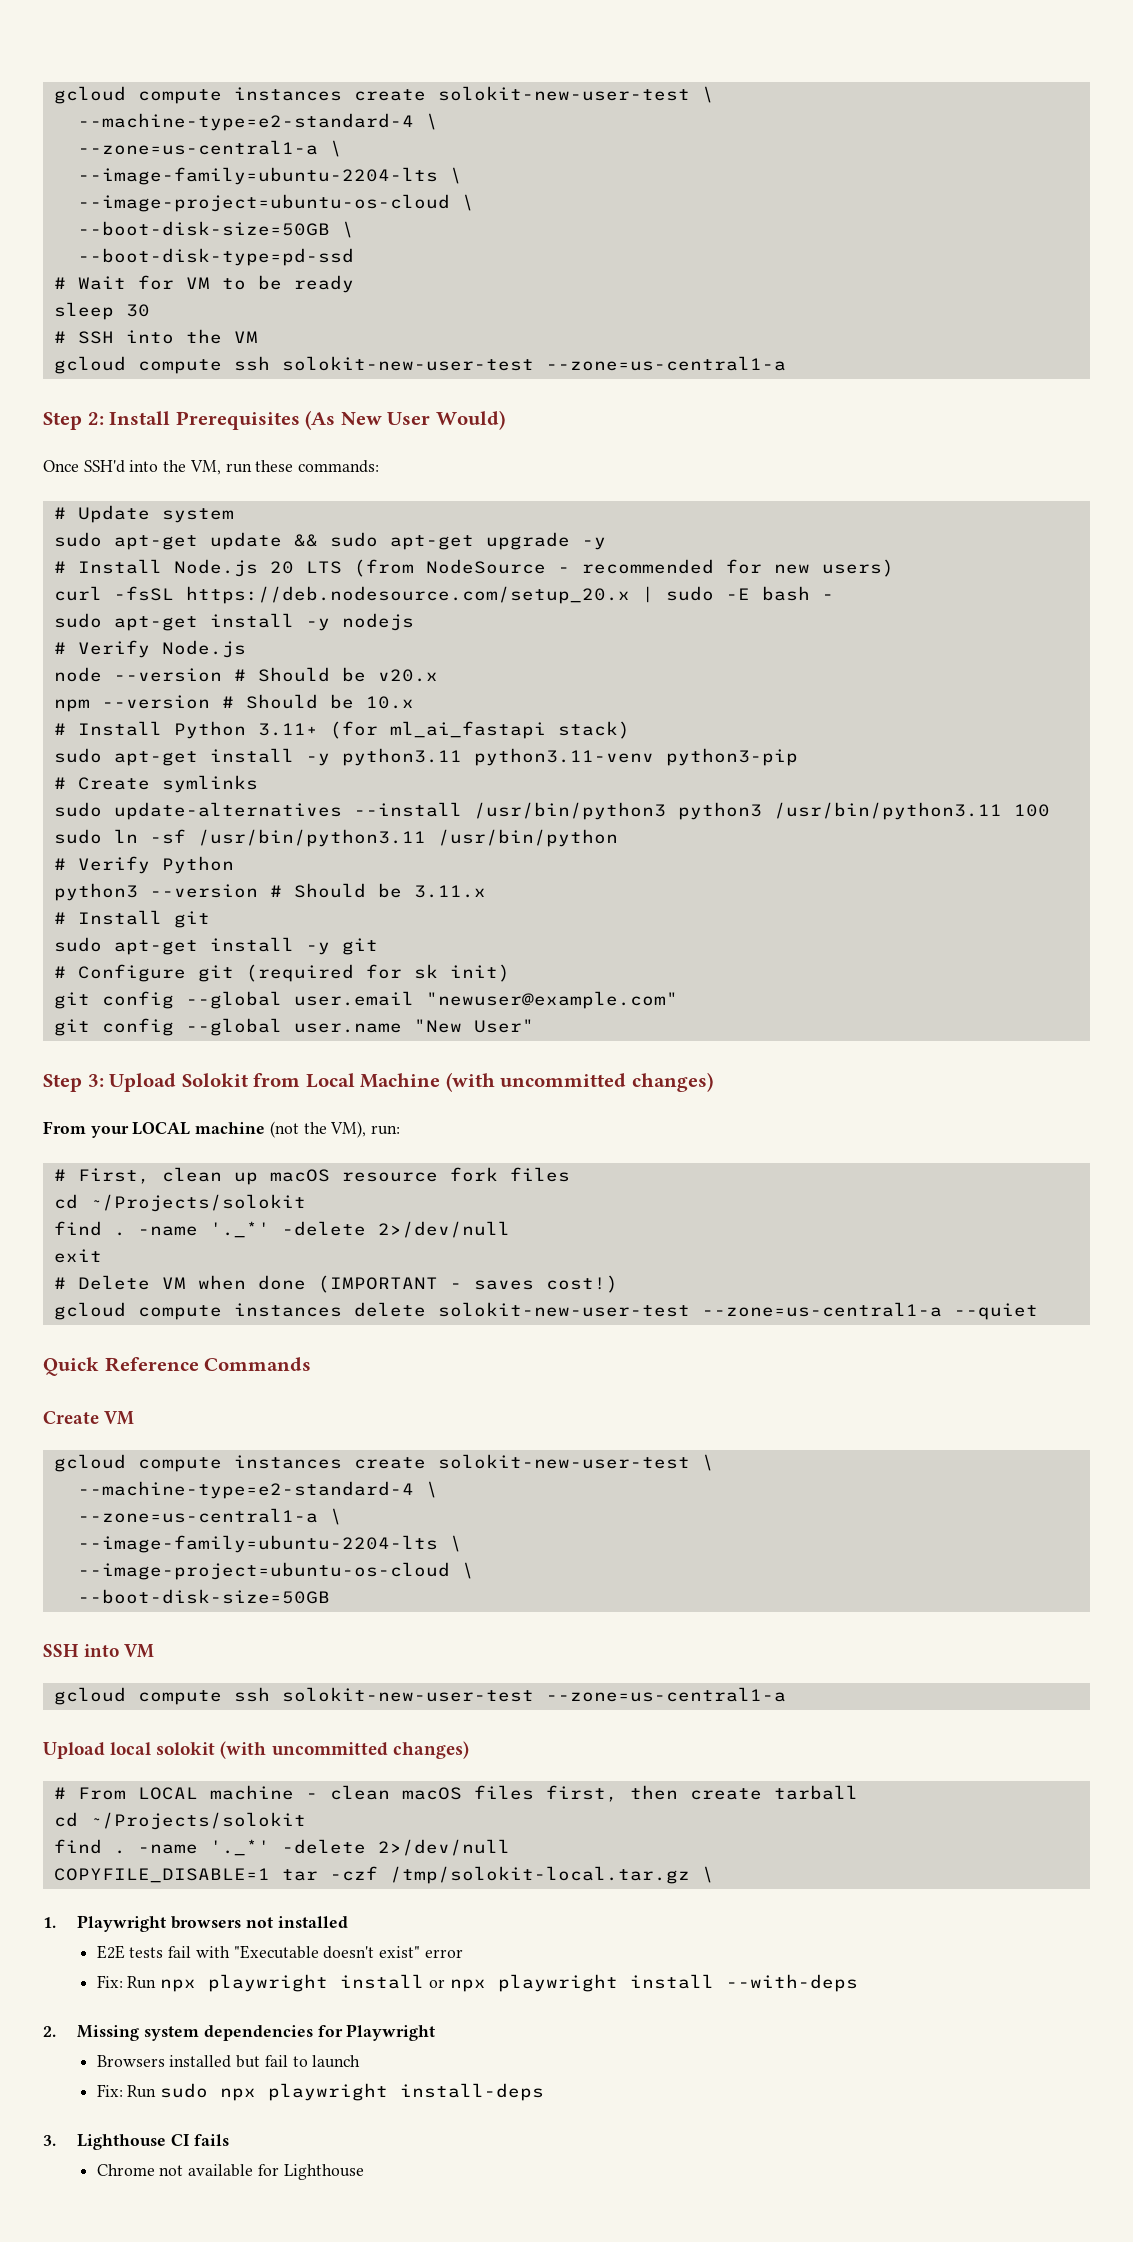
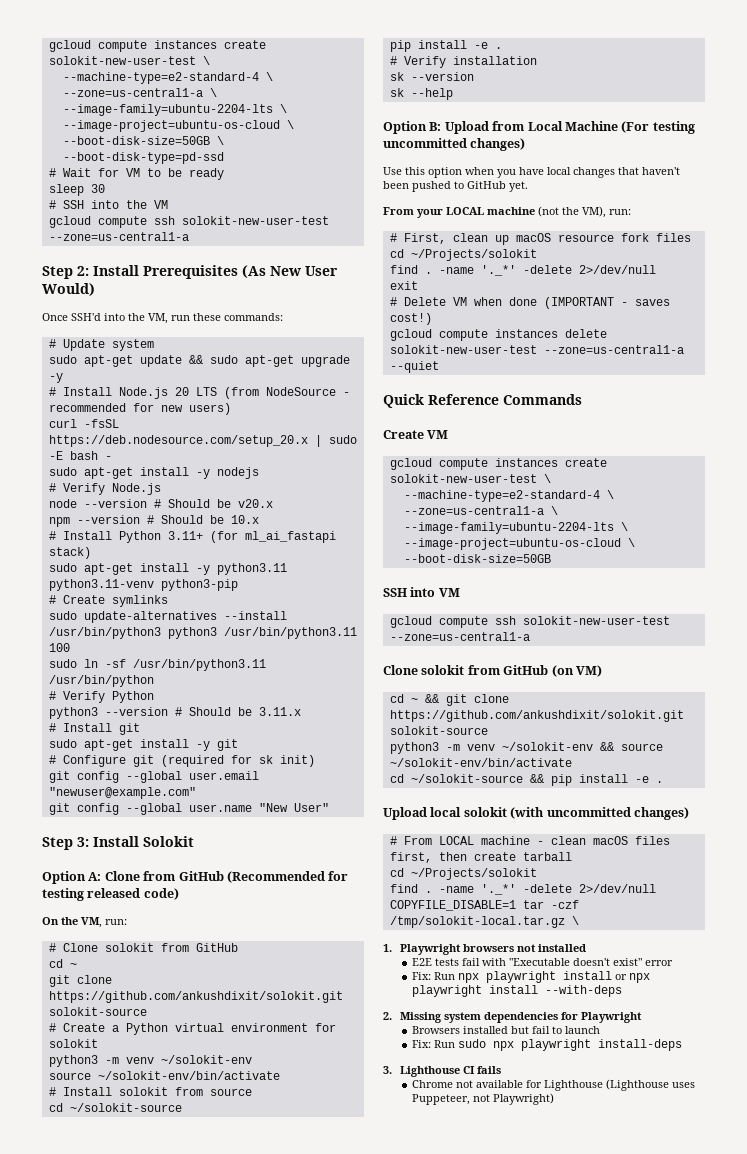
- Step 3: Upload Solokit from Local Machine (with uncommitted changes)
+ Step 3: Install Solokit
+ Option A: Clone from GitHub (Recommended for testing released code)
+ On the VM, run:
+ # Clone solokit from GitHub
+ cd ~
+ git clone https://github.com/ankushdixit/solokit.git solokit-source
+ # Create a Python virtual environment for solokit
+ python3 -m venv ~/solokit-env
+ source ~/solokit-env/bin/activate
+ # Install solokit from source
+ cd ~/solokit-source
+ pip install -e .
+ # Verify installation
+ sk --version
+ sk --help
+ Option B: Upload from Local Machine (For testing uncommitted changes)
+ Use this option when you have local changes that haven't been pushed to GitHub yet.
+ Clone solokit from GitHub (on VM)
+ cd ~ && git clone https://github.com/ankushdixit/solokit.git solokit-source
+ python3 -m venv ~/solokit-env && source ~/solokit-env/bin/activate
+ cd ~/solokit-source && pip install -e .
- Chrome not available for Lighthouse
+ Chrome not available for Lighthouse (Lighthouse uses Puppeteer, not Playwright)

